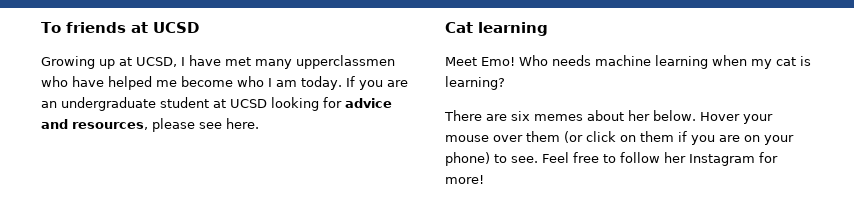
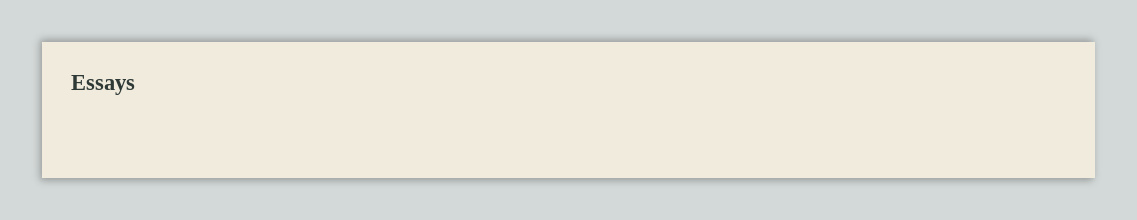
- To friends at UCSD
- Growing up at UCSD, I have met many upperclassmen who have helped me become who I am today. If you are an undergraduate student at UCSD looking for advice and resources, please see here.
- Cat learning
- Meet Emo! Who needs machine learning when my cat is learning?
- There are six memes about her below. Hover your mouse over them (or click on them if you are on your phone) to see. Feel free to follow her Instagram for more!
+ Essays

